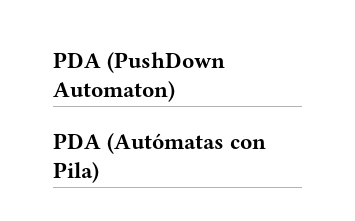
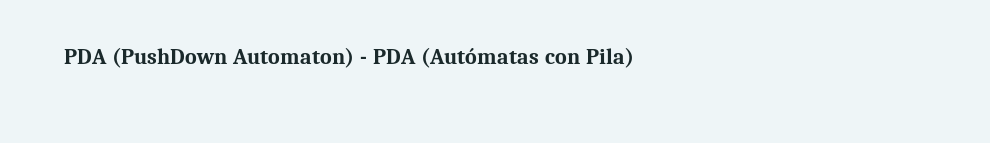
- PDA (PushDown Automaton)
- PDA (Autómatas con Pila)
+ PDA (PushDown Automaton) - PDA (Autómatas con Pila)

